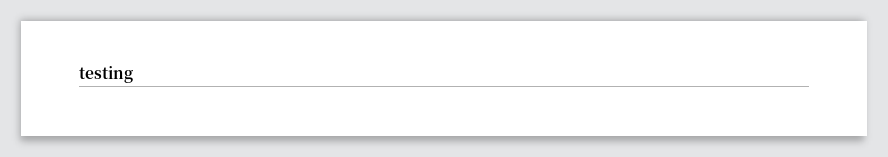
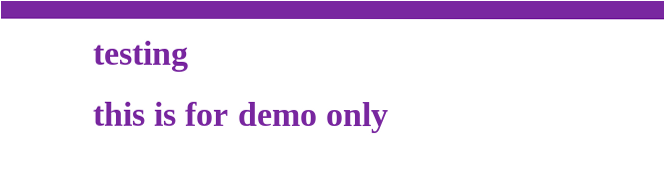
+ this is for demo only

